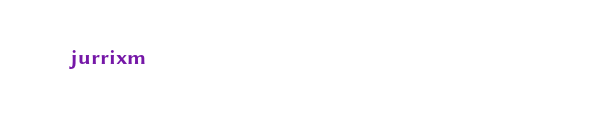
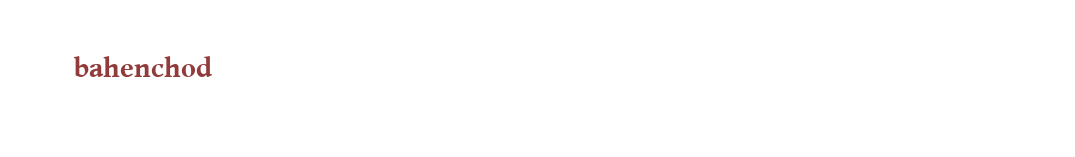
- jurrixm
+ bahenchod

